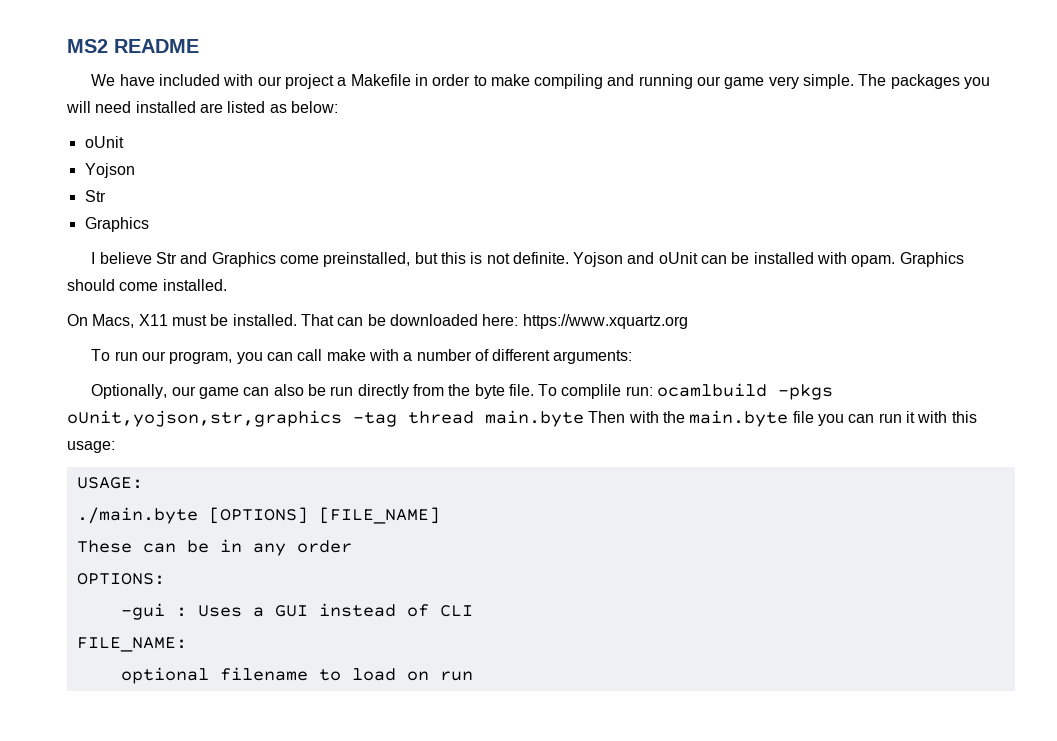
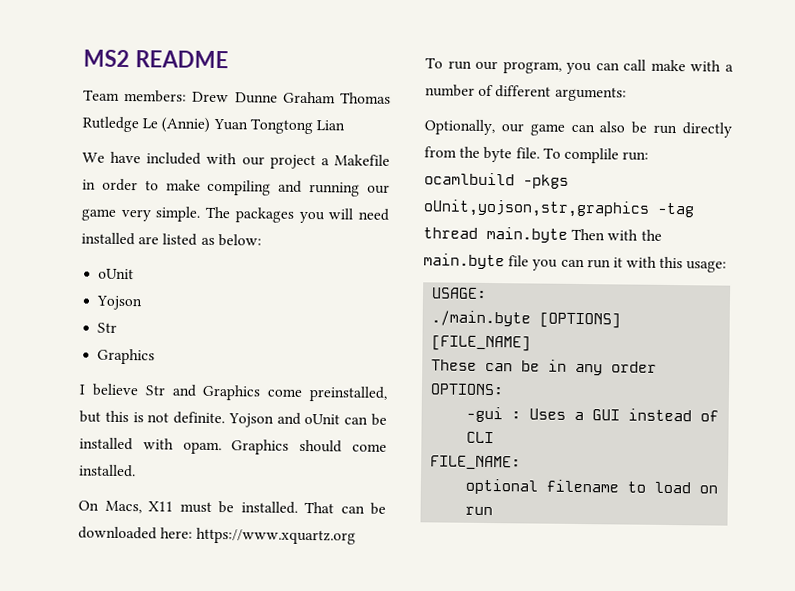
+ Team members: Drew Dunne Graham Thomas Rutledge Le (Annie) Yuan Tongtong Lian

